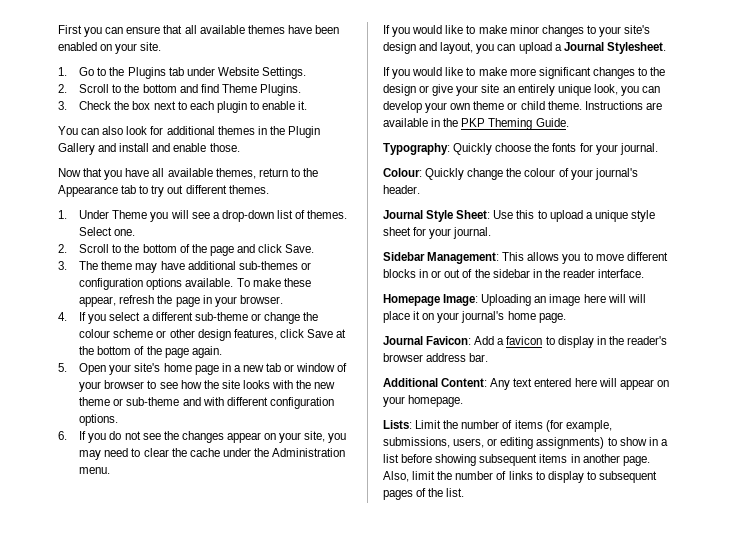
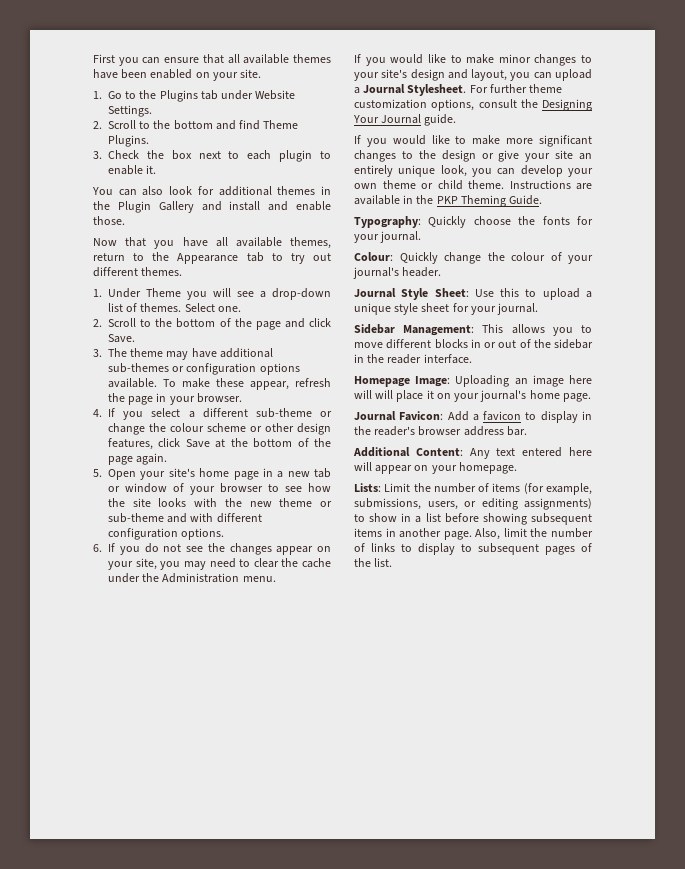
+ For further theme customization options, consult the Designing Your Journal guide.

